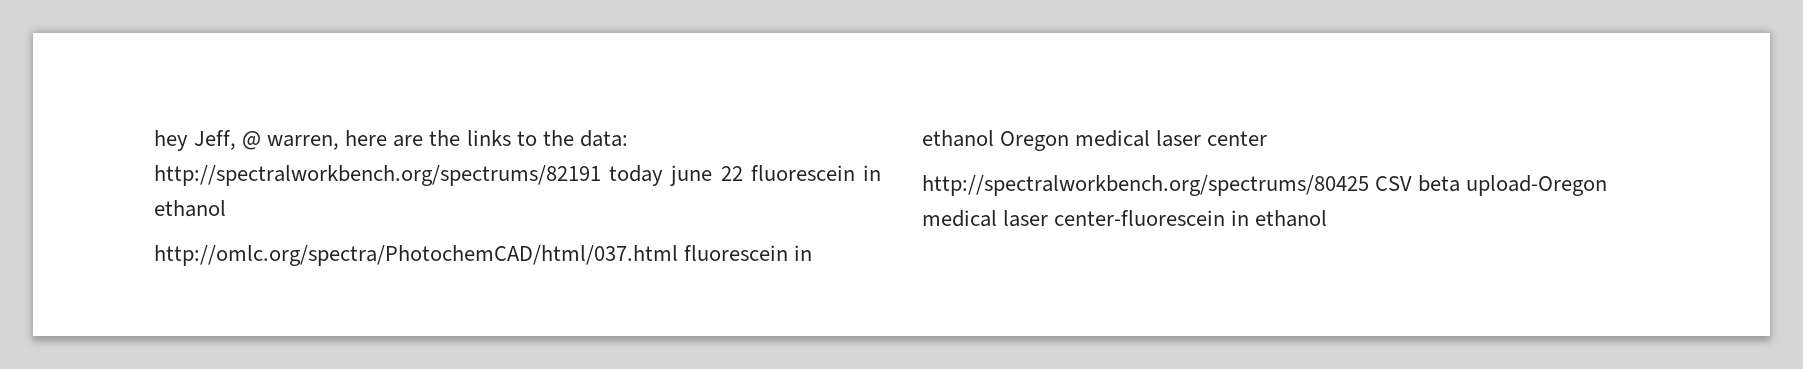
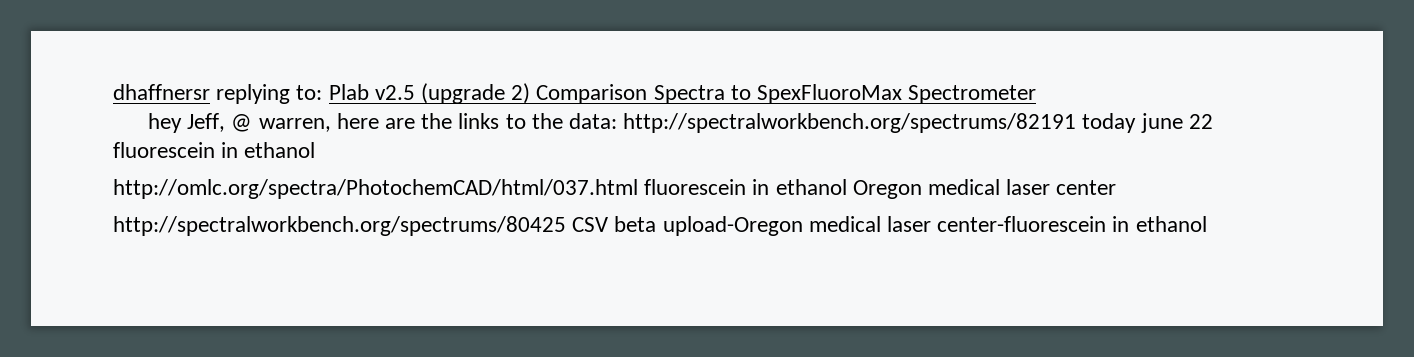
+ dhaffnersr replying to: Plab v2.5 (upgrade 2) Comparison Spectra to SpexFluoroMax Spectrometer

